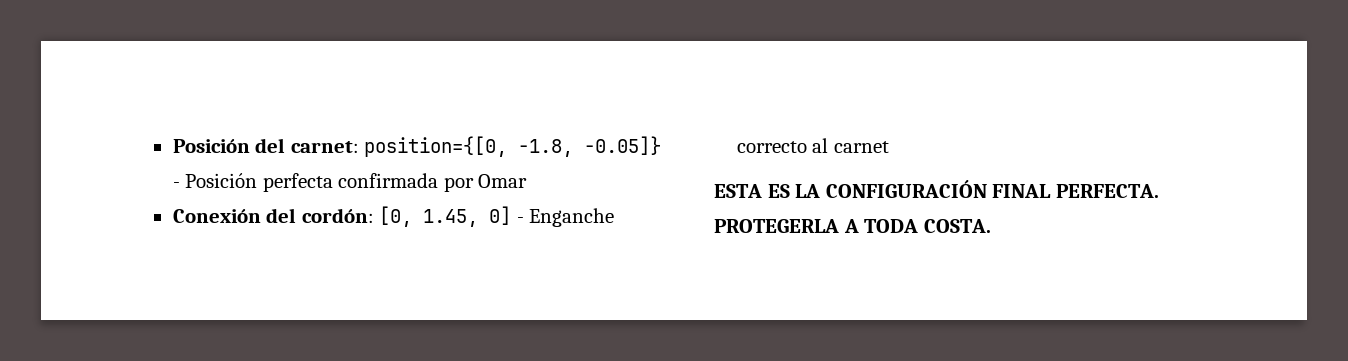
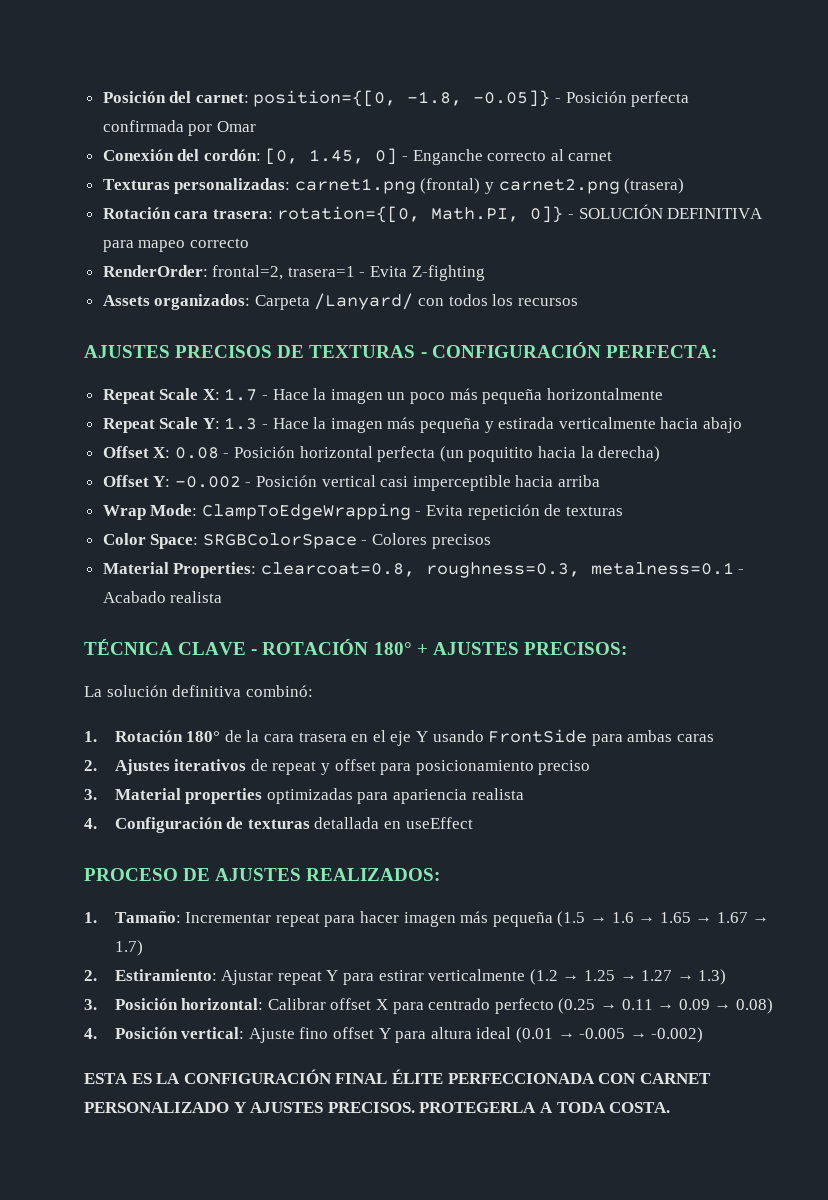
+ Texturas personalizadas: carnet1.png (frontal) y carnet2.png (trasera)
+ Rotación cara trasera: rotation={[0, Math.PI, 0]} - SOLUCIÓN DEFINITIVA para mapeo correcto
+ RenderOrder: frontal=2, trasera=1 - Evita Z-fighting
+ Assets organizados: Carpeta /Lanyard/ con todos los recursos
+ AJUSTES PRECISOS DE TEXTURAS - CONFIGURACIÓN PERFECTA:
+ Repeat Scale X: 1.7 - Hace la imagen un poco más pequeña horizontalmente
+ Repeat Scale Y: 1.3 - Hace la imagen más pequeña y estirada verticalmente hacia abajo
+ Offset X: 0.08 - Posición horizontal perfecta (un poquitito hacia la derecha)
+ Offset Y: -0.002 - Posición vertical casi imperceptible hacia arriba
+ Wrap Mode: ClampToEdgeWrapping - Evita repetición de texturas
+ Color Space: SRGBColorSpace - Colores precisos
+ Material Properties: clearcoat=0.8, roughness=0.3, metalness=0.1 - Acabado realista
+ TÉCNICA CLAVE - ROTACIÓN 180° + AJUSTES PRECISOS:
+ La solución definitiva combinó:
+ 1. Rotación 180° de la cara trasera en el eje Y usando FrontSide para ambas caras
+ 2. Ajustes iterativos de repeat y offset para posicionamiento preciso
+ 3. Material properties optimizadas para apariencia realista
+ 4. Configuración de texturas detallada en useEffect
+ PROCESO DE AJUSTES REALIZADOS:
+ 1. Tamaño: Incrementar repeat para hacer imagen más pequeña (1.5 → 1.6 → 1.65 → 1.67 → 1.7)
+ 2. Estiramiento: Ajustar repeat Y para estirar verticalmente (1.2 → 1.25 → 1.27 → 1.3)
+ 3. Posición horizontal: Calibrar offset X para centrado perfecto (0.25 → 0.11 → 0.09 → 0.08)
+ 4. Posición vertical: Ajuste fino offset Y para altura ideal (0.01 → -0.005 → -0.002)
- ESTA ES LA CONFIGURACIÓN FINAL PERFECTA.
+ ESTA ES LA CONFIGURACIÓN FINAL ÉLITE PERFECCIONADA CON CARNET PERSONALIZADO Y AJUSTES PRECISOS.

